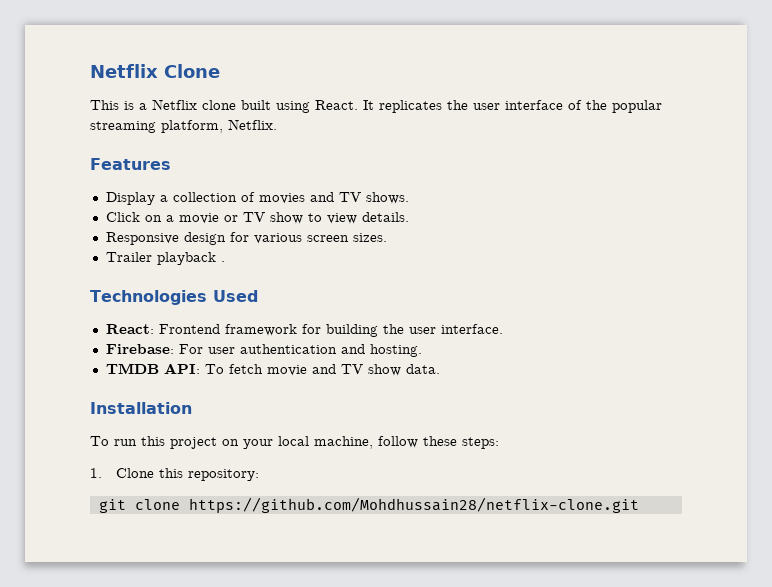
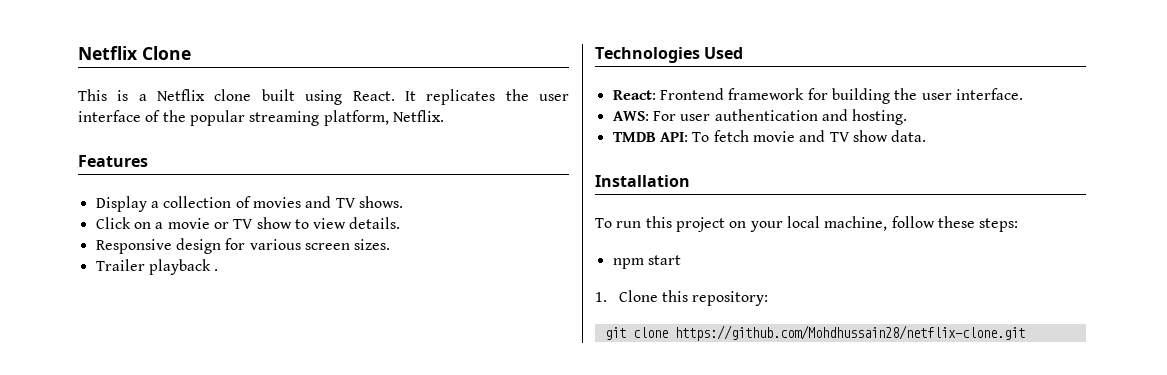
- Firebase: For user authentication and hosting.
+ AWS: For user authentication and hosting.
+ npm start

